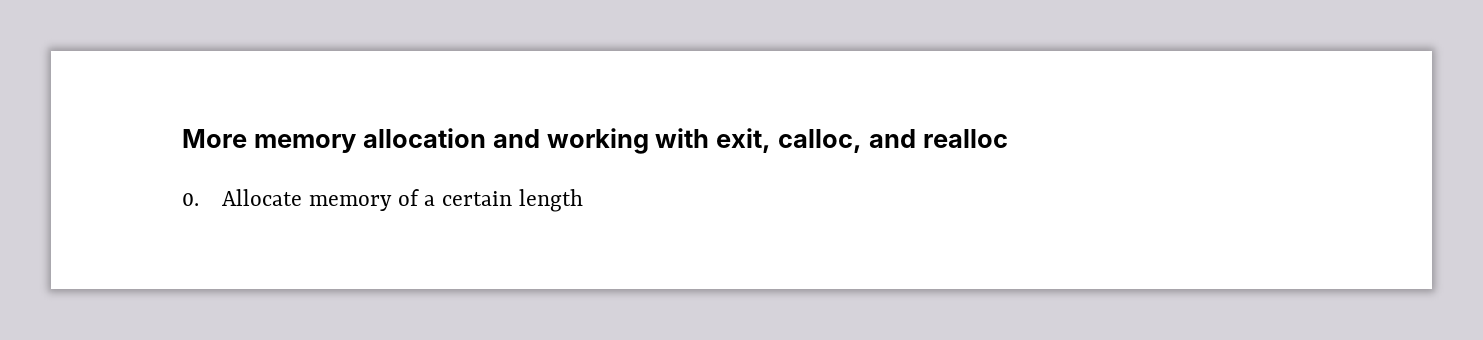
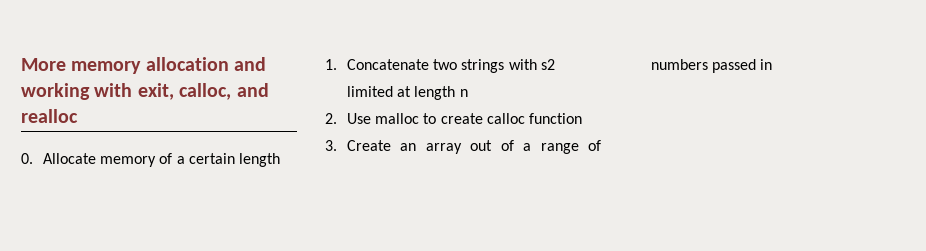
+ 1. Concatenate two strings with s2 limited at length n
+ 2. Use malloc to create calloc function
+ 3. Create an array out of a range of numbers passed in

